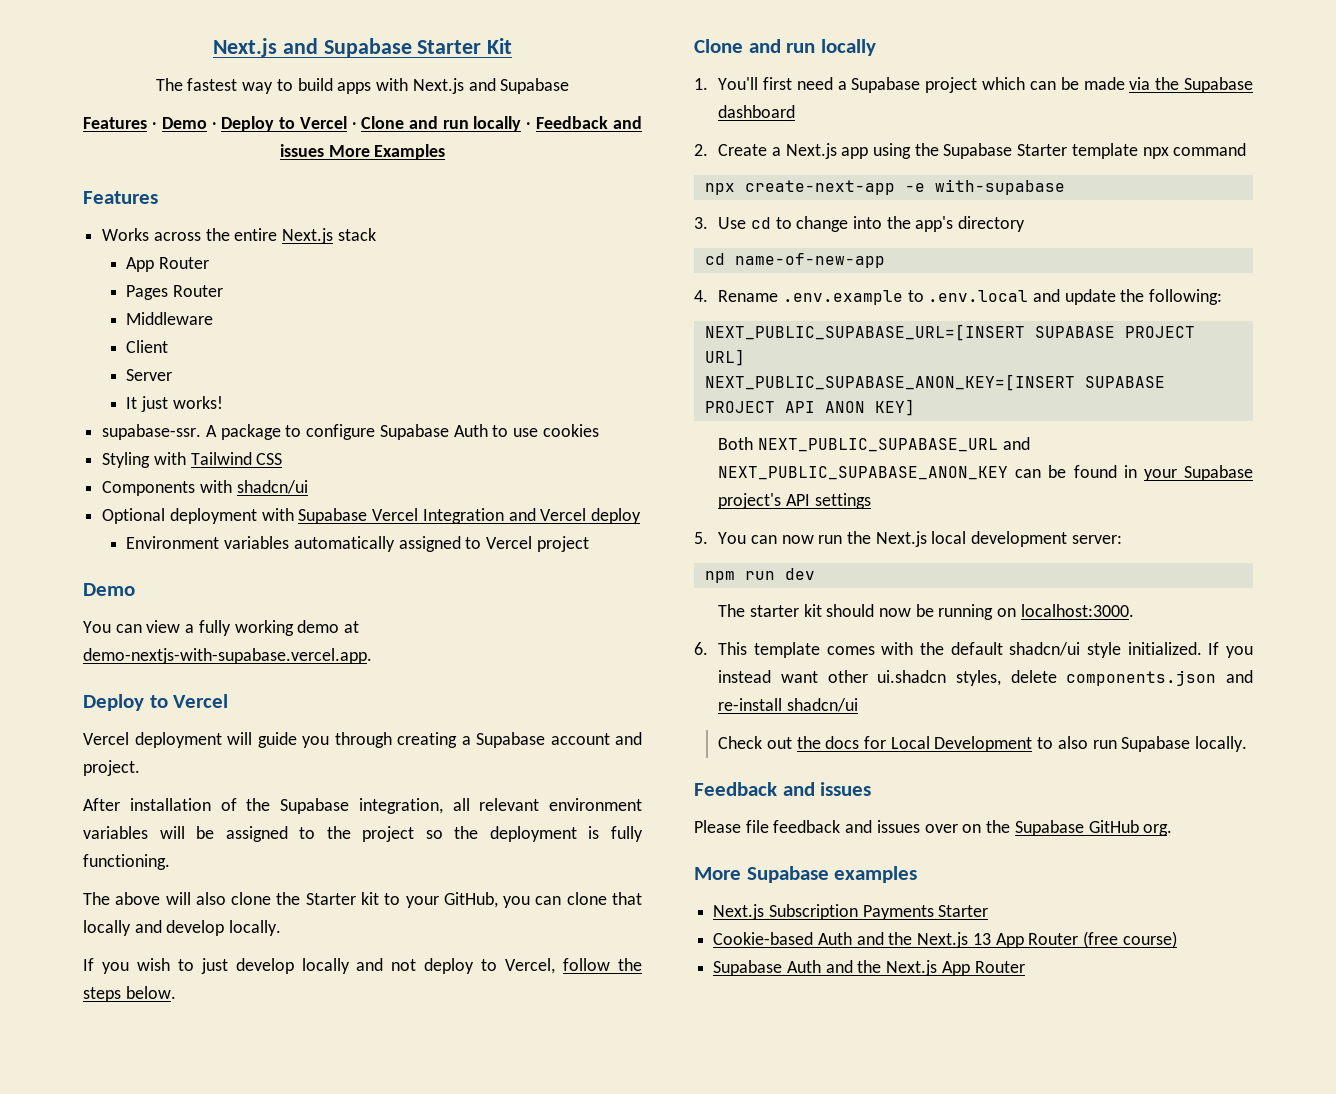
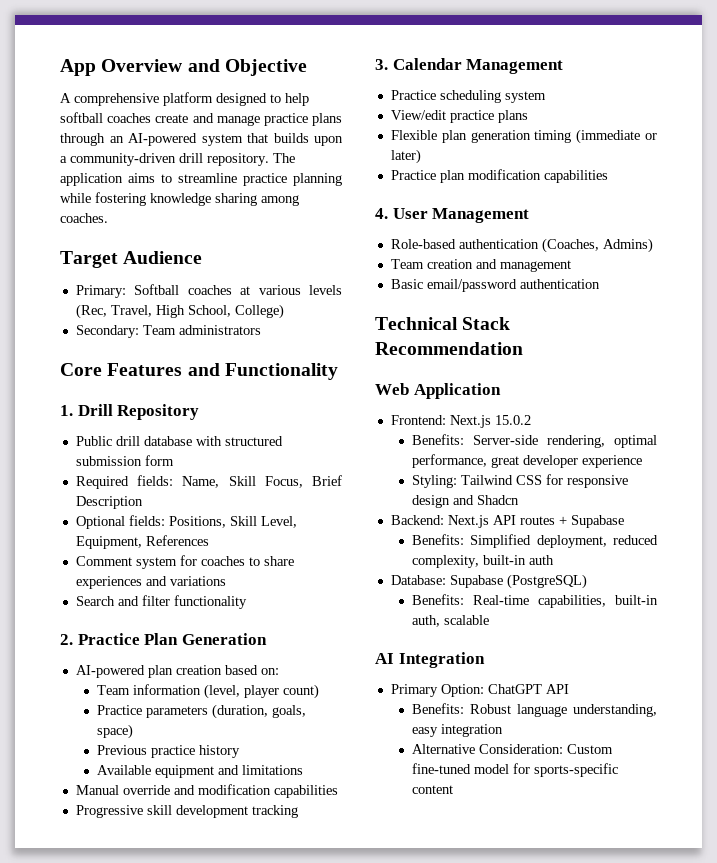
- Next.js and Supabase Starter Kit
- The fastest way to build apps with Next.js and Supabase
- Features · Demo · Deploy to Vercel · Clone and run locally · Feedback and issues More Examples
- Features
- Works across the entire Next.js stack
- App Router
- Pages Router
- Middleware
- Client
- Server
- It just works!
- supabase-ssr. A package to configure Supabase Auth to use cookies
- Styling with Tailwind CSS
- Components with shadcn/ui
- Optional deployment with Supabase Vercel Integration and Vercel deploy
- Environment variables automatically assigned to Vercel project
- Demo
- You can view a fully working demo at demo-nextjs-with-supabase.vercel.app.
- Deploy to Vercel
- Vercel deployment will guide you through creating a Supabase account and project.
- After installation of the Supabase integration, all relevant environment variables will be assigned to the project so the deployment is fully functioning.
- The above will also clone the Starter kit to your GitHub, you can clone that locally and develop locally.
- If you wish to just develop locally and not deploy to Vercel, follow the steps below.
- Clone and run locally
- 1. You'll first need a Supabase project which can be made via the Supabase dashboard
- 2. Create a Next.js app using the Supabase Starter template npx command
- npx create-next-app -e with-supabase
- 3. Use cd to change into the app's directory
- cd name-of-new-app
- 4. Rename .env.example to .env.local and update the following:
- NEXT_PUBLIC_SUPABASE_URL=[INSERT SUPABASE PROJECT URL]
- NEXT_PUBLIC_SUPABASE_ANON_KEY=[INSERT SUPABASE PROJECT API ANON KEY]
- Both NEXT_PUBLIC_SUPABASE_URL and NEXT_PUBLIC_SUPABASE_ANON_KEY can be found in your Supabase project's API settings
- 5. You can now run the Next.js local development server:
- npm run dev
- The starter kit should now be running on localhost:3000.
- 6. This template comes with the default shadcn/ui style initialized. If you instead want other ui.shadcn styles, delete components.json and re-install shadcn/ui
- Check out the docs for Local Development to also run Supabase locally.
- Feedback and issues
- Please file feedback and issues over on the Supabase GitHub org.
- More Supabase examples
- Next.js Subscription Payments Starter
- Cookie-based Auth and the Next.js 13 App Router (free course)
- Supabase Auth and the Next.js App Router
+ App Overview and Objective
+ A comprehensive platform designed to help softball coaches create and manage practice plans through an AI-powered system that builds upon a community-driven drill repository. The application aims to streamline practice planning while fostering knowledge sharing among coaches.
+ Target Audience
+ Primary: Softball coaches at various levels (Rec, Travel, High School, College)
+ Secondary: Team administrators
+ Core Features and Functionality
+ 1. Drill Repository
+ Public drill database with structured submission form
+ Required fields: Name, Skill Focus, Brief Description
+ Optional fields: Positions, Skill Level, Equipment, References
+ Comment system for coaches to share experiences and variations
+ Search and filter functionality
+ 2. Practice Plan Generation
+ AI-powered plan creation based on:
+ Team information (level, player count)
+ Practice parameters (duration, goals, space)
+ Previous practice history
+ Available equipment and limitations
+ Manual override and modification capabilities
+ Progressive skill development tracking
+ 3. Calendar Management
+ Practice scheduling system
+ View/edit practice plans
+ Flexible plan generation timing (immediate or later)
+ Practice plan modification capabilities
+ 4. User Management
+ Role-based authentication (Coaches, Admins)
+ Team creation and management
+ Basic email/password authentication
+ Technical Stack Recommendation
+ Web Application
+ Frontend: Next.js 15.0.2
+ Benefits: Server-side rendering, optimal performance, great developer experience
+ Styling: Tailwind CSS for responsive design and Shadcn
+ Backend: Next.js API routes + Supabase
+ Benefits: Simplified deployment, reduced complexity, built-in auth
+ Database: Supabase (PostgreSQL)
+ Benefits: Real-time capabilities, built-in auth, scalable
+ AI Integration
+ Primary Option: ChatGPT API
+ Benefits: Robust language understanding, easy integration
+ Alternative Consideration: Custom fine-tuned model for sports-specific content

